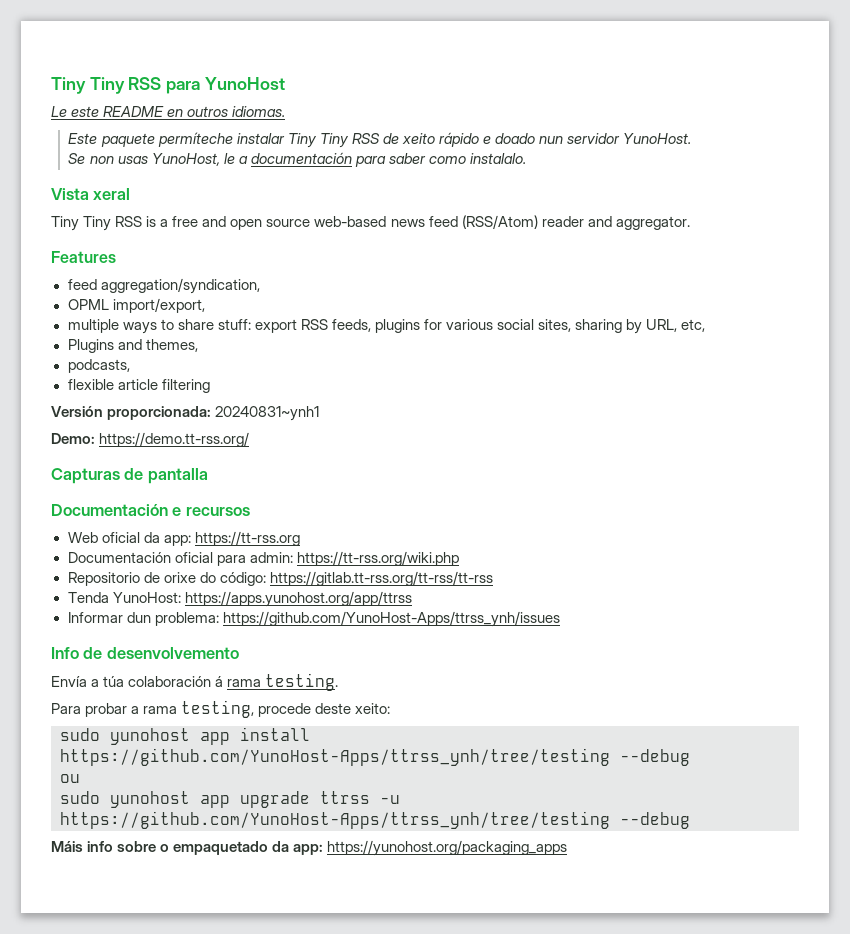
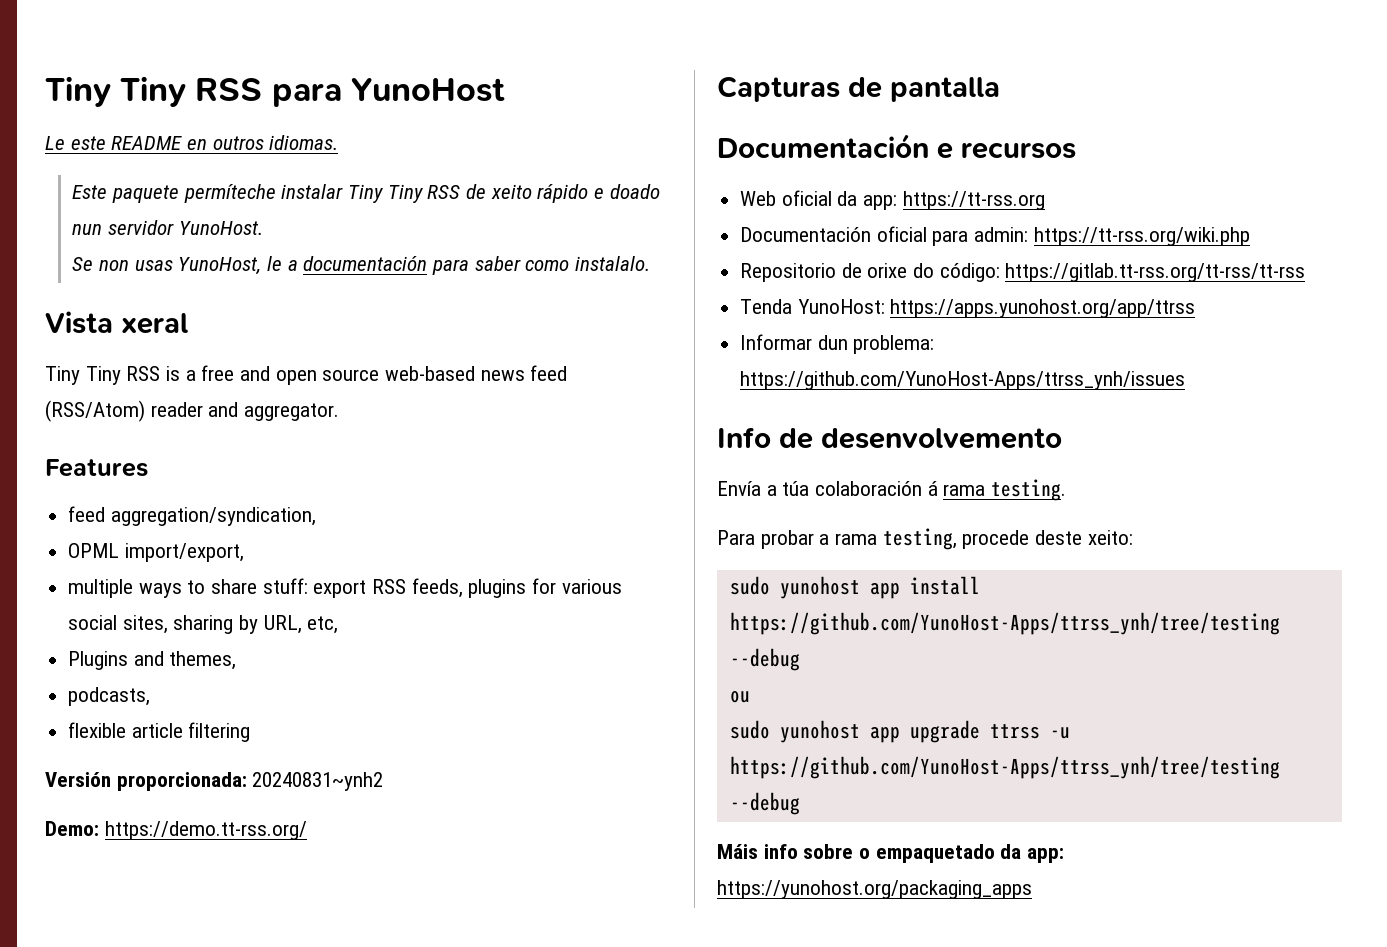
- Versión proporcionada: 20240831~ynh1
+ Versión proporcionada: 20240831~ynh2

